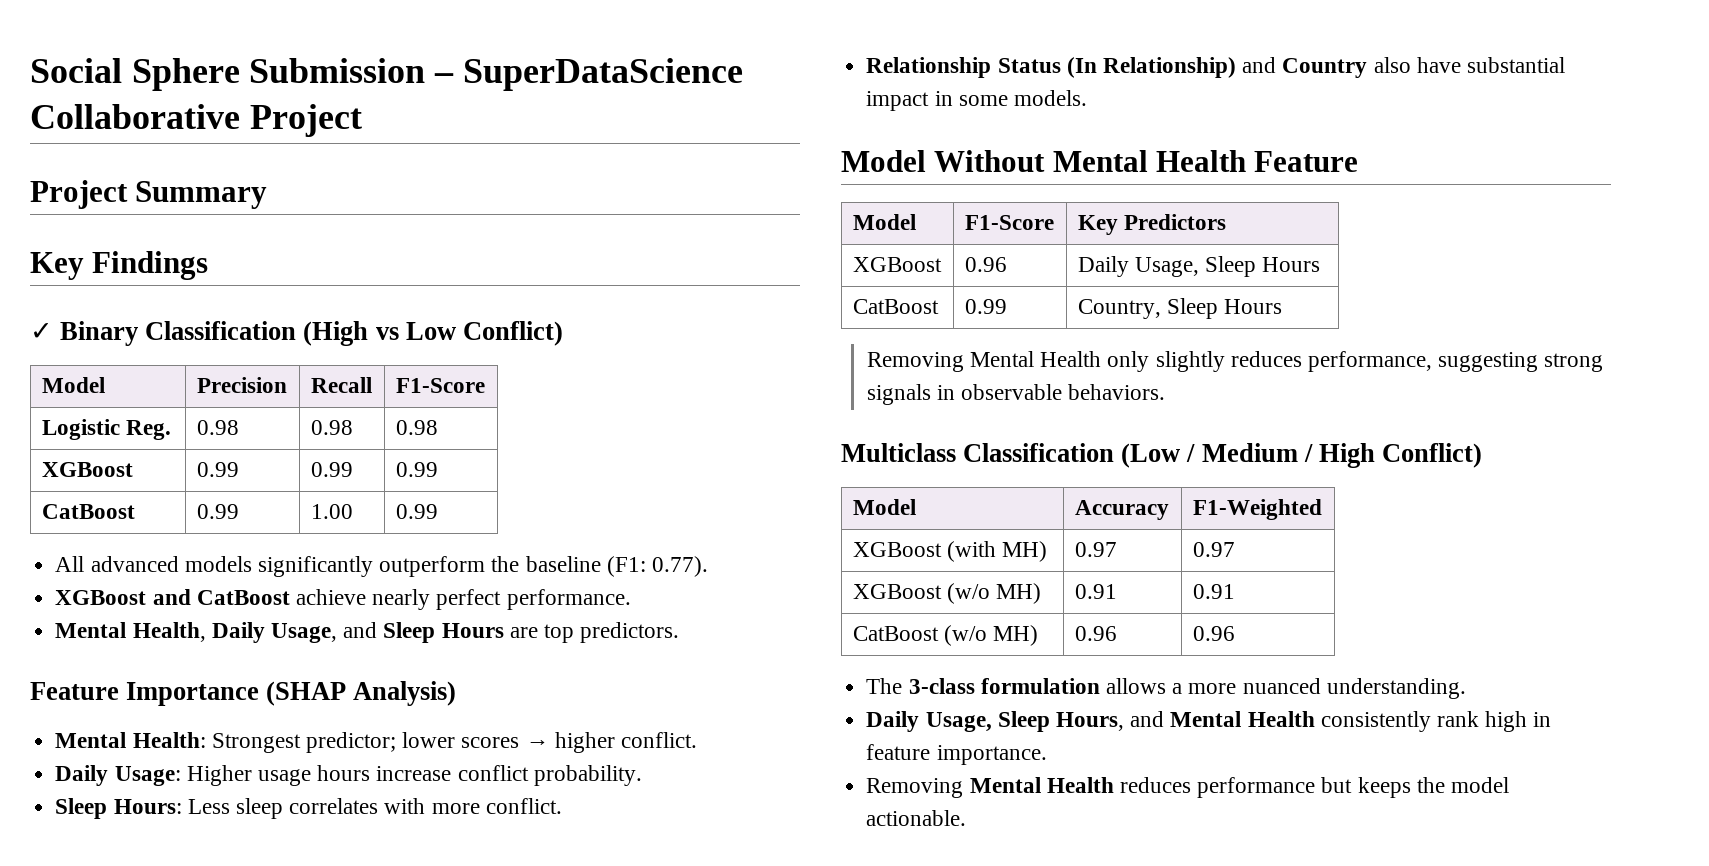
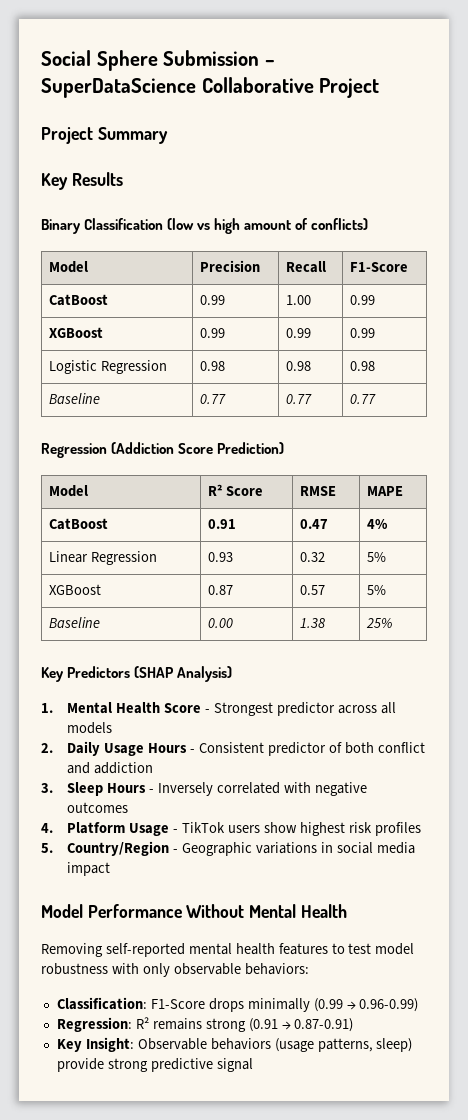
- Key Findings
- ✓ Binary Classification (High vs Low Conflict)
+ Key Results
+ Binary Classification (low vs high amount of conflicts)
- Logistic Reg. | 0.98 | 0.98 | 0.98
+ CatBoost | 0.99 | 1.00 | 0.99
- CatBoost | 0.99 | 1.00 | 0.99
- All advanced models significantly outperform the baseline (F1: 0.77).
- XGBoost and CatBoost achieve nearly perfect performance.
- Mental Health, Daily Usage, and Sleep Hours are top predictors.
- Feature Importance (SHAP Analysis)
- Mental Health: Strongest predictor; lower scores → higher conflict.
- Daily Usage: Higher usage hours increase conflict probability.
- Sleep Hours: Less sleep correlates with more conflict.
- Relationship Status (In Relationship) and Country also have substantial impact in some models.
- Model Without Mental Health Feature
- Model | F1-Score | Key Predictors
- XGBoost | 0.96 | Daily Usage, Sleep Hours
- CatBoost | 0.99 | Country, Sleep Hours
- Removing Mental Health only slightly reduces performance, suggesting strong signals in observable behaviors.
- Multiclass Classification (Low / Medium / High Conflict)
- Model | Accuracy | F1-Weighted
- XGBoost (with MH) | 0.97 | 0.97
- XGBoost (w/o MH) | 0.91 | 0.91
- CatBoost (w/o MH) | 0.96 | 0.96
- The 3-class formulation allows a more nuanced understanding.
- Daily Usage, Sleep Hours, and Mental Health consistently rank high in feature importance.
- Removing Mental Health reduces performance but keeps the model actionable.
+ Logistic Regression | 0.98 | 0.98 | 0.98
+ Baseline | 0.77 | 0.77 | 0.77
+ Regression (Addiction Score Prediction)
+ Model | R² Score | RMSE | MAPE
+ CatBoost | 0.91 | 0.47 | 4%
+ Linear Regression | 0.93 | 0.32 | 5%
+ XGBoost | 0.87 | 0.57 | 5%
+ Baseline | 0.00 | 1.38 | 25%
+ Key Predictors (SHAP Analysis)
+ 1. Mental Health Score - Strongest predictor across all models
+ 2. Daily Usage Hours - Consistent predictor of both conflict and addiction
+ 3. Sleep Hours - Inversely correlated with negative outcomes
+ 4. Platform Usage - TikTok users show highest risk profiles
+ 5. Country/Region - Geographic variations in social media impact
+ Model Performance Without Mental Health
+ Removing self-reported mental health features to test model robustness with only observable behaviors:
+ Classification: F1-Score drops minimally (0.99 → 0.96-0.99)
+ Regression: R² remains strong (0.91 → 0.87-0.91)
+ Key Insight: Observable behaviors (usage patterns, sleep) provide strong predictive signal

